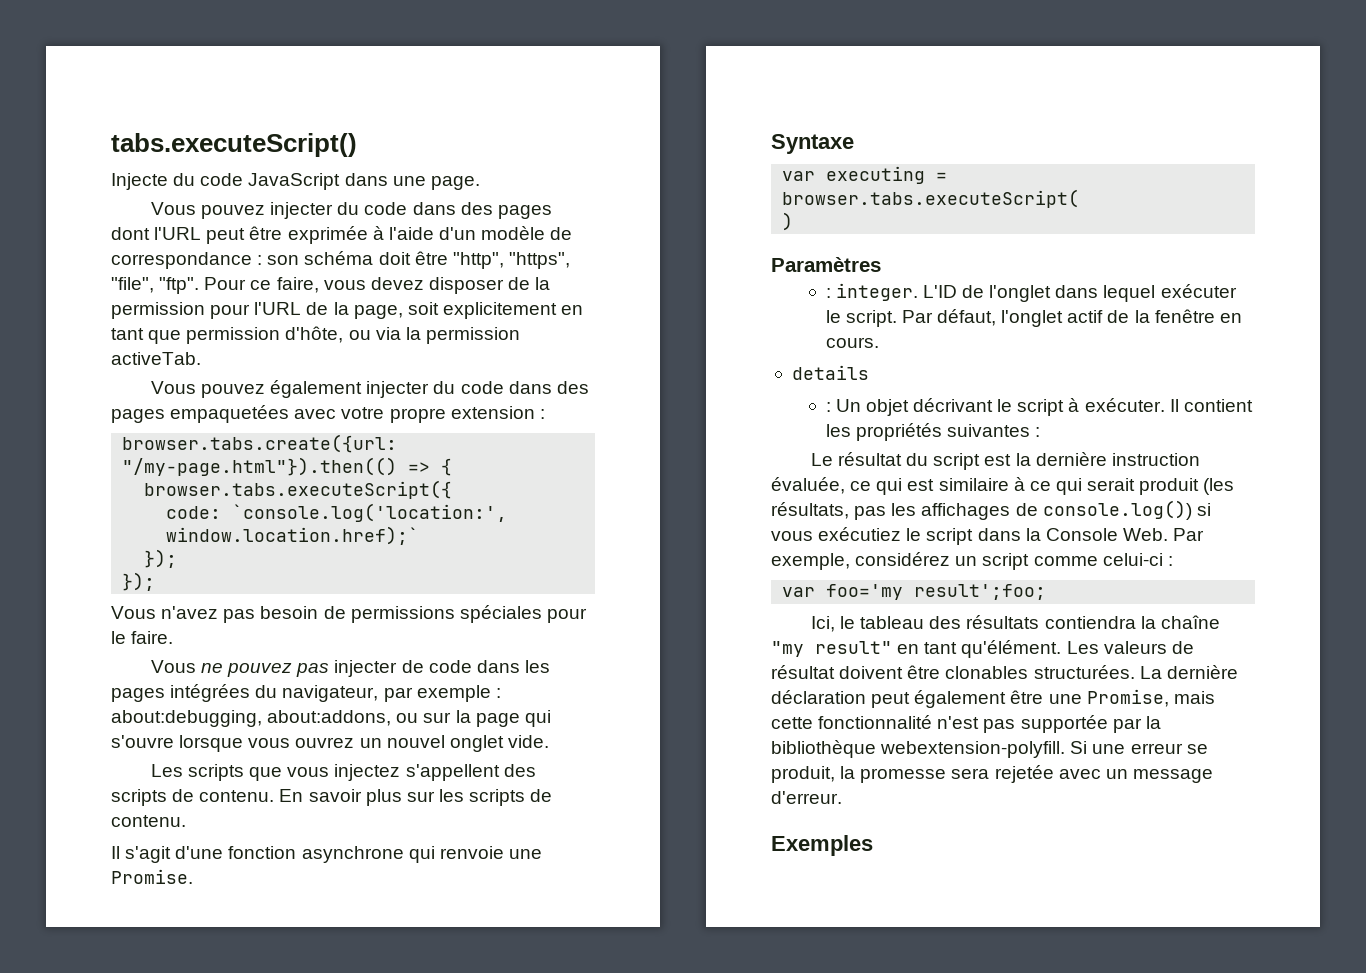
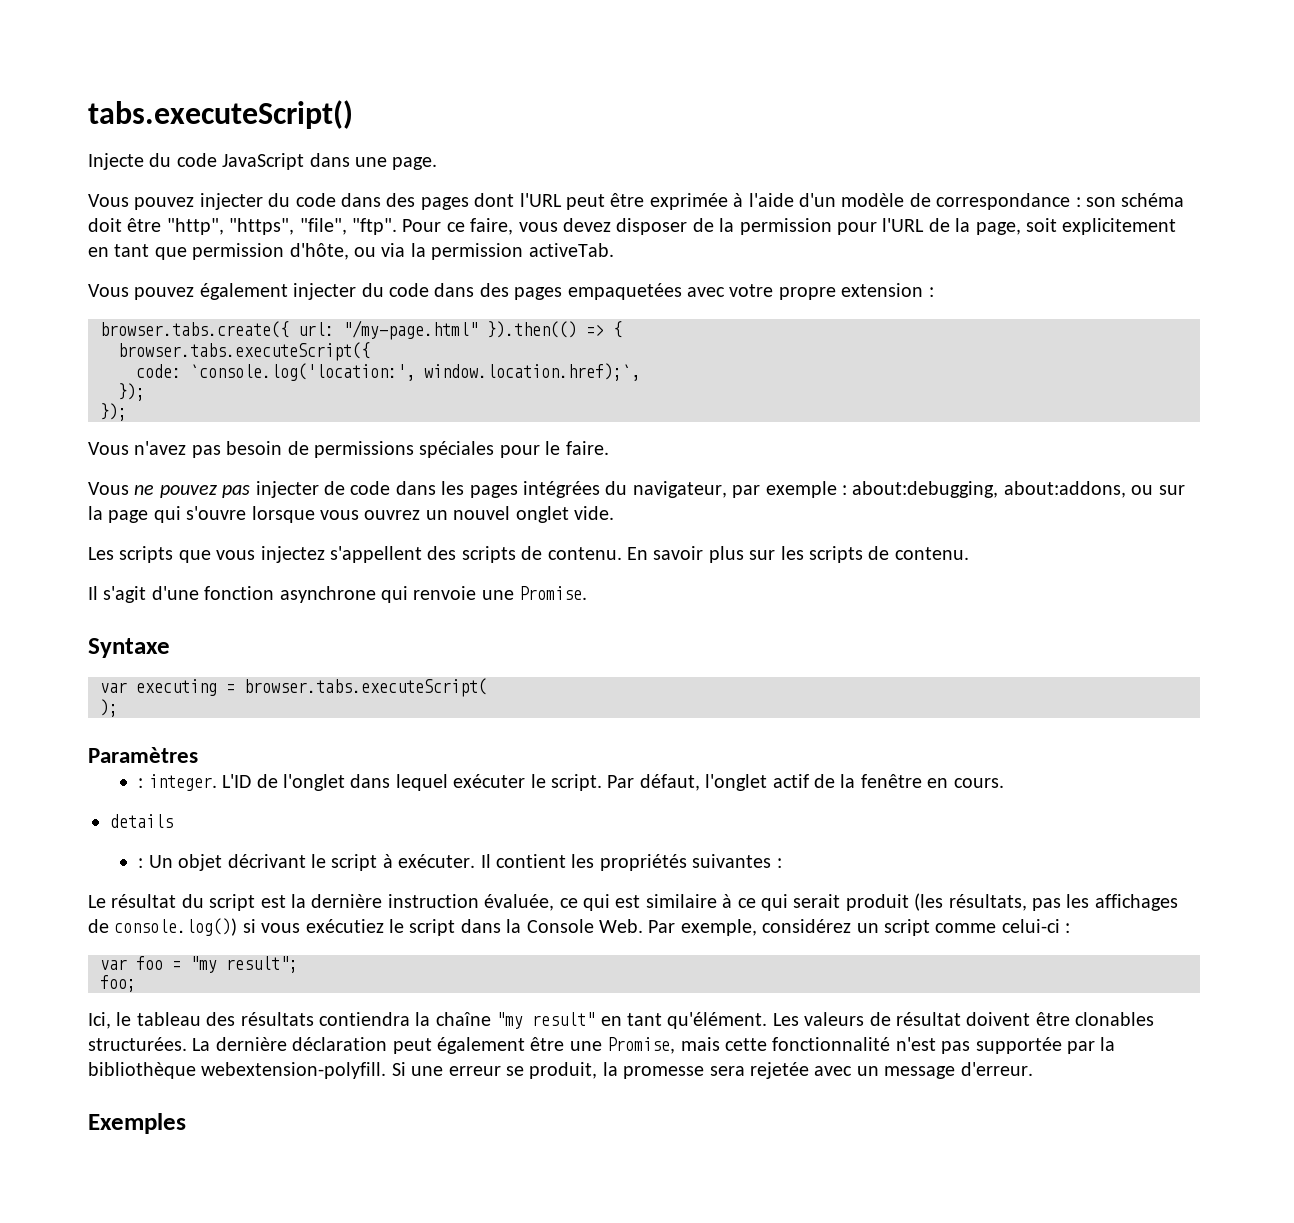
- browser.tabs.create({url: "/my-page.html"}).then(() => {
+ browser.tabs.create({ url: "/my-page.html" }).then(() => {
- code: `console.log('location:', window.location.href);`
+ code: `console.log('location:', window.location.href);`,
- )
+ );
- var foo='my result';foo;
+ var foo = "my result";
+ foo;

